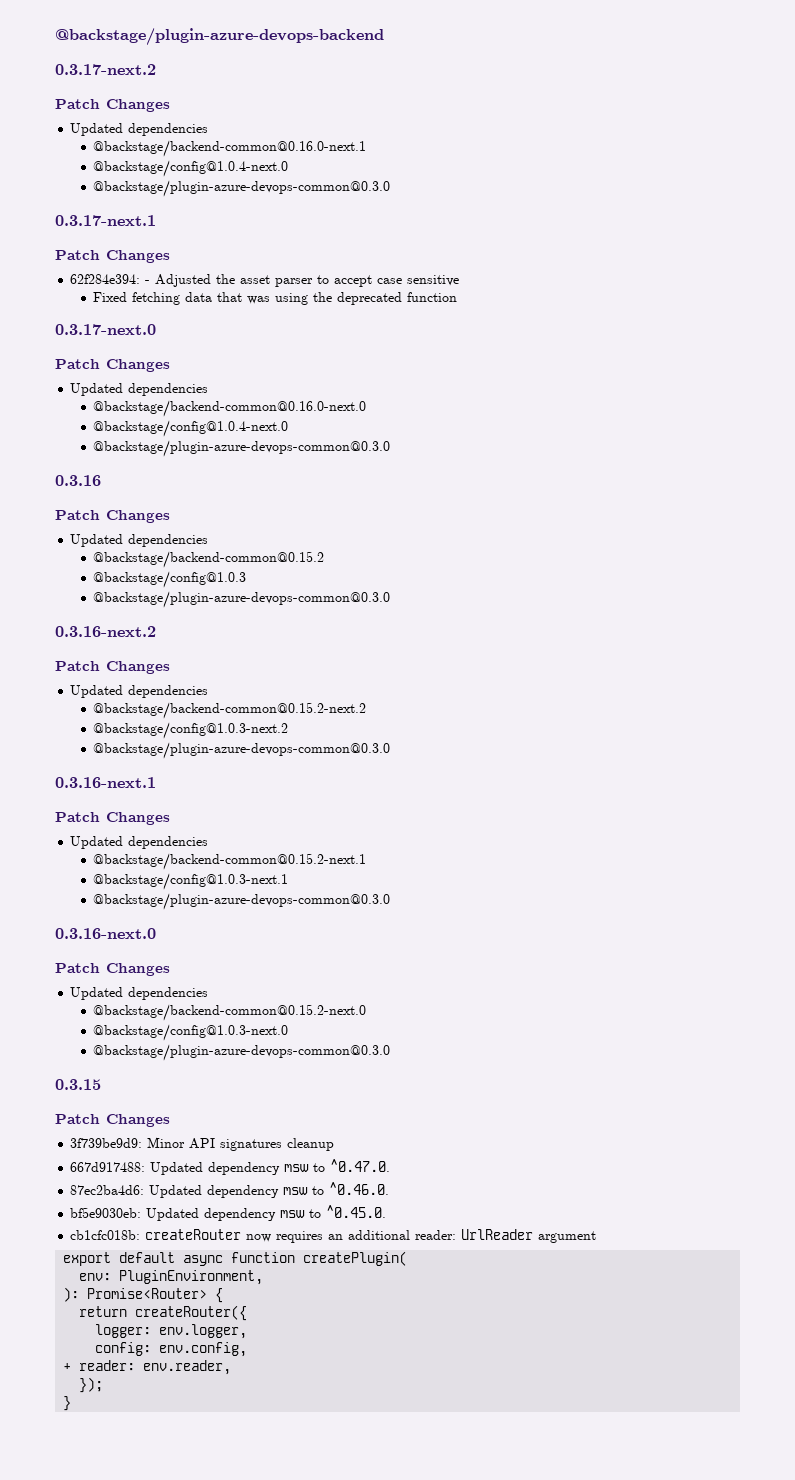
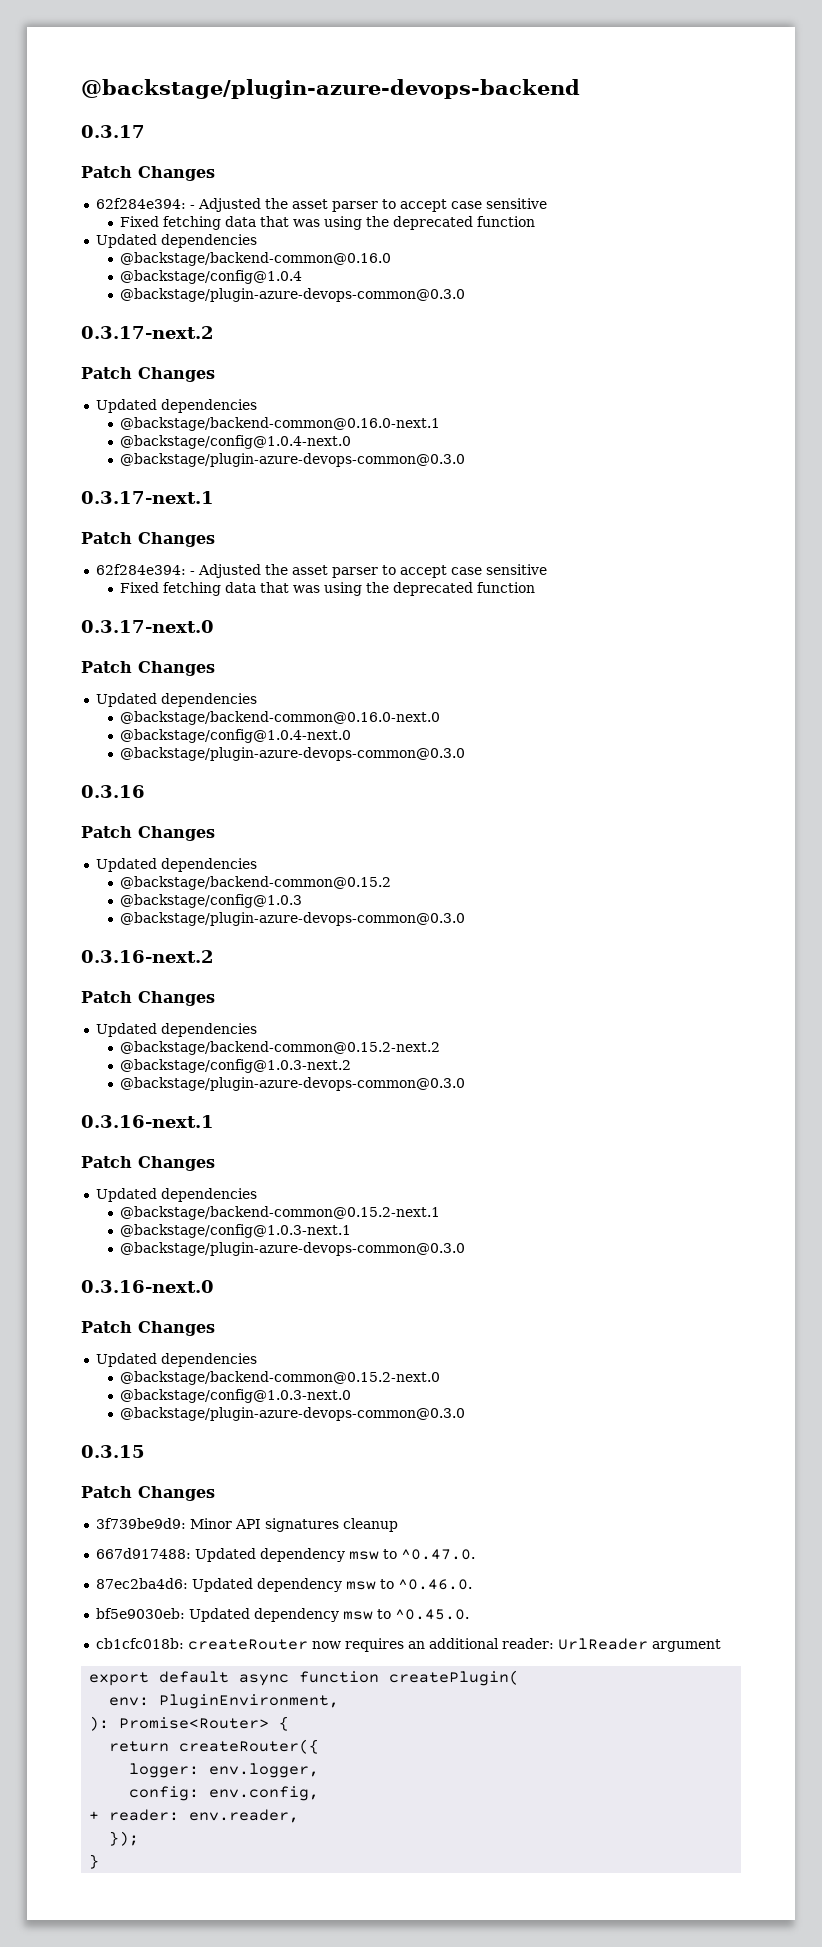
+ 0.3.17
+ Patch Changes
+ 62f284e394: - Adjusted the asset parser to accept case sensitive
+ Fixed fetching data that was using the deprecated function
+ Updated dependencies
+ @backstage/backend-common@0.16.0
+ @backstage/config@1.0.4
+ @backstage/plugin-azure-devops-common@0.3.0

